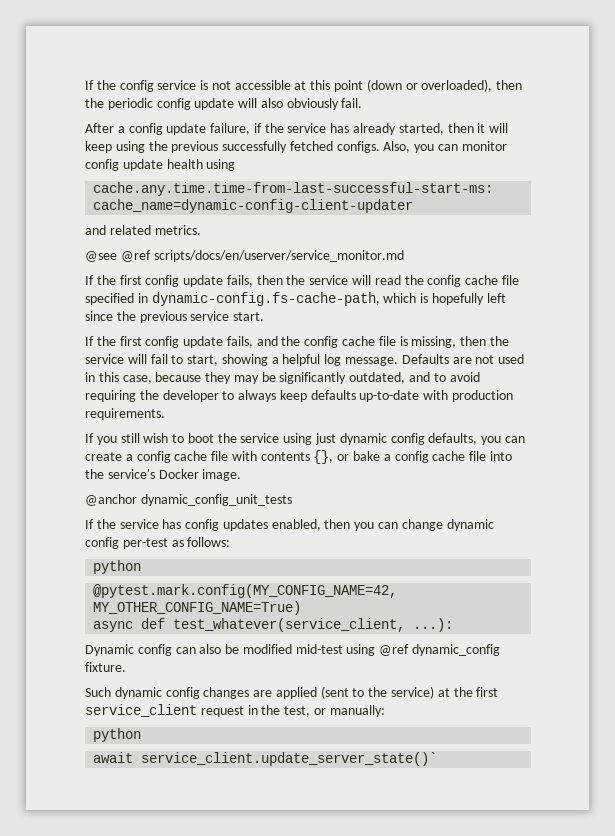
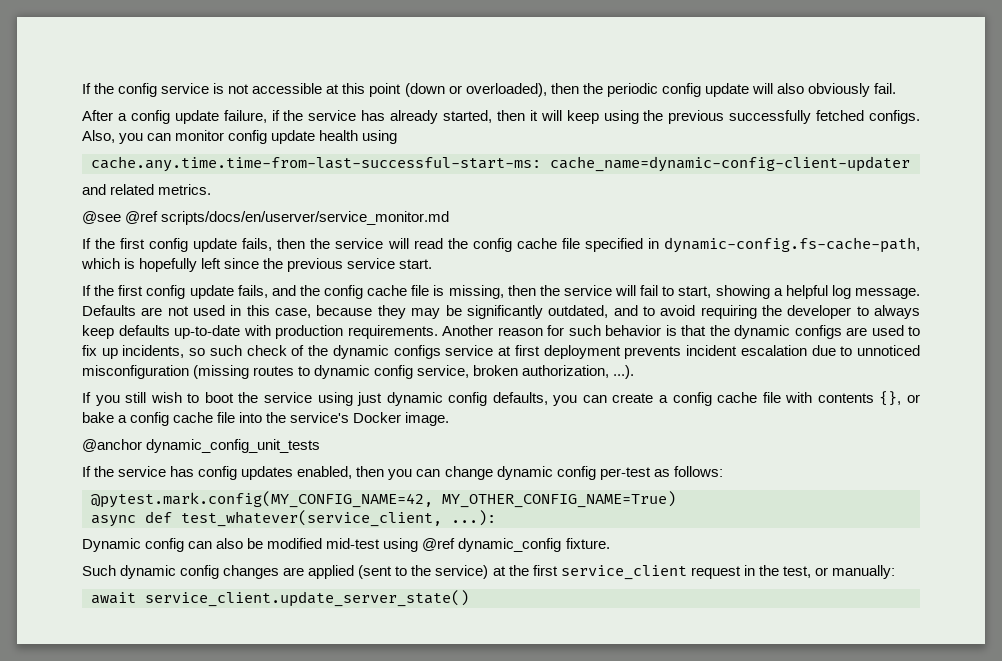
+ Another reason for such behavior is that the dynamic configs are used to fix up incidents, so such check of the dynamic configs service at first deployment prevents incident escalation due to unnoticed misconfiguration (missing routes to dynamic config service, broken authorization, ...).
  If the service has config updates enabled, then you can change dynamic config per-test as follows:
- python
  Such dynamic config changes are applied (sent to the service) at the first service_client request in the test, or manually:
- python
- await service_client.update_server_state()`
+ await service_client.update_server_state()

